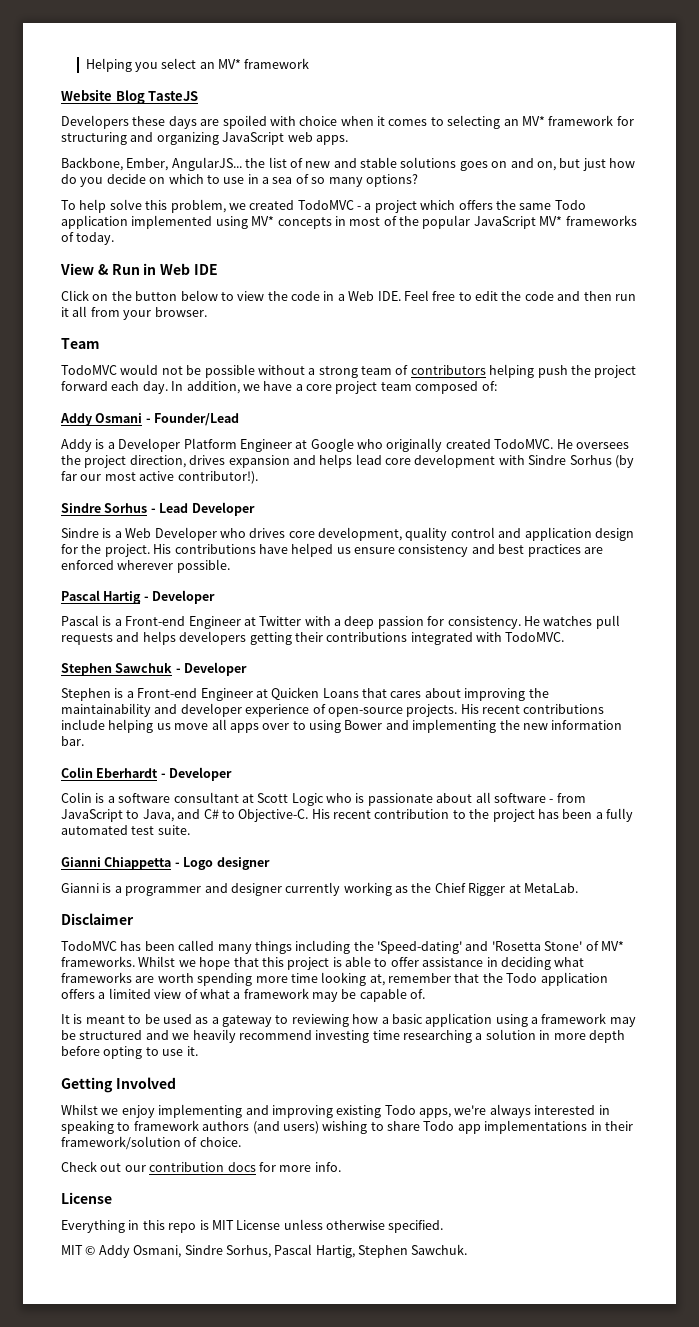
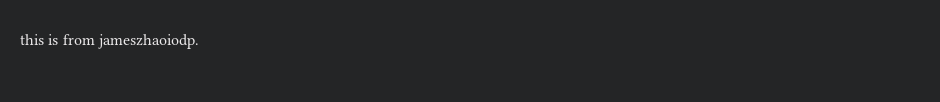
- Helping you select an MV* framework
- Website Blog TasteJS
- Developers these days are spoiled with choice when it comes to selecting an MV* framework for structuring and organizing JavaScript web apps.
- Backbone, Ember, AngularJS... the list of new and stable solutions goes on and on, but just how do you decide on which to use in a sea of so many options?
- To help solve this problem, we created TodoMVC - a project which offers the same Todo application implemented using MV* concepts in most of the popular JavaScript MV* frameworks of today.
- View & Run in Web IDE
- Click on the button below to view the code in a Web IDE. Feel free to edit the code and then run it all from your browser.
- Team
- TodoMVC would not be possible without a strong team of contributors helping push the project forward each day. In addition, we have a core project team composed of:
- Addy Osmani - Founder/Lead
- Addy is a Developer Platform Engineer at Google who originally created TodoMVC. He oversees the project direction, drives expansion and helps lead core development with Sindre Sorhus (by far our most active contributor!).
- Sindre Sorhus - Lead Developer
- Sindre is a Web Developer who drives core development, quality control and application design for the project. His contributions have helped us ensure consistency and best practices are enforced wherever possible.
- Pascal Hartig - Developer
- Pascal is a Front-end Engineer at Twitter with a deep passion for consistency. He watches pull requests and helps developers getting their contributions integrated with TodoMVC.
- Stephen Sawchuk - Developer
- Stephen is a Front-end Engineer at Quicken Loans that cares about improving the maintainability and developer experience of open-source projects. His recent contributions include helping us move all apps over to using Bower and implementing the new information bar.
- Colin Eberhardt - Developer
- Colin is a software consultant at Scott Logic who is passionate about all software - from JavaScript to Java, and C# to Objective-C. His recent contribution to the project has been a fully automated test suite.
- Gianni Chiappetta - Logo designer
- Gianni is a programmer and designer currently working as the Chief Rigger at MetaLab.
- Disclaimer
- TodoMVC has been called many things including the 'Speed-dating' and 'Rosetta Stone' of MV* frameworks. Whilst we hope that this project is able to offer assistance in deciding what frameworks are worth spending more time looking at, remember that the Todo application offers a limited view of what a framework may be capable of.
- It is meant to be used as a gateway to reviewing how a basic application using a framework may be structured and we heavily recommend investing time researching a solution in more depth before opting to use it.
- Getting Involved
- Whilst we enjoy implementing and improving existing Todo apps, we're always interested in speaking to framework authors (and users) wishing to share Todo app implementations in their framework/solution of choice.
- Check out our contribution docs for more info.
- License
- Everything in this repo is MIT License unless otherwise specified.
- MIT © Addy Osmani, Sindre Sorhus, Pascal Hartig, Stephen Sawchuk.
+ this is from jameszhaoiodp.

